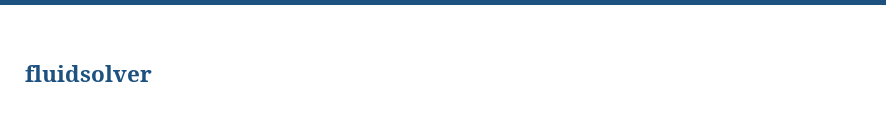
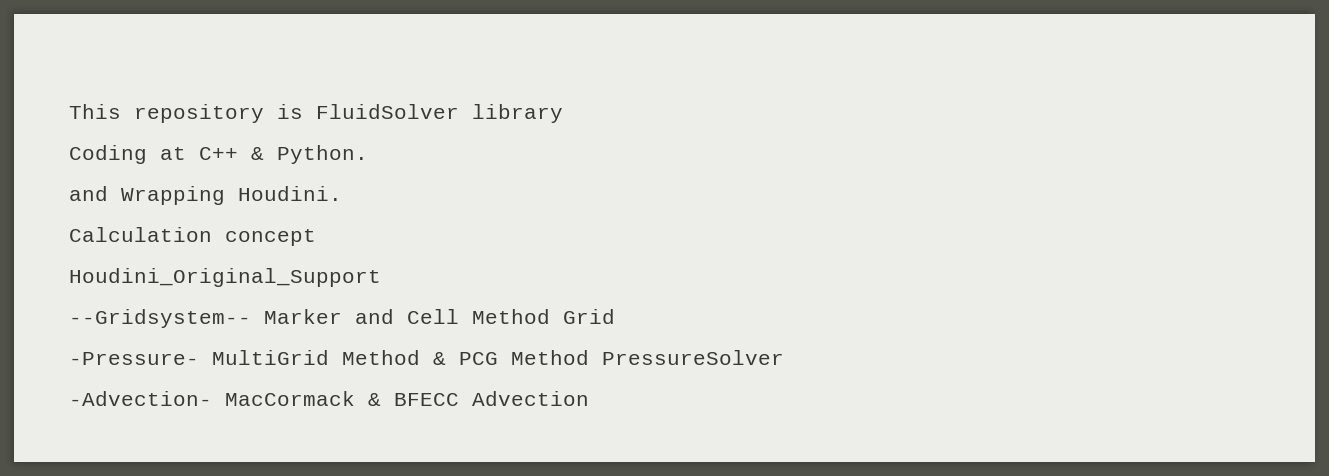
- fluidsolver
+ This repository is FluidSolver library
+ Coding at C++ & Python.
+ and Wrapping Houdini.
+ Calculation concept
+ Houdini_Original_Support
+ --Gridsystem-- Marker and Cell Method Grid
+ -Pressure- MultiGrid Method & PCG Method PressureSolver
+ -Advection- MacCormack & BFECC Advection

